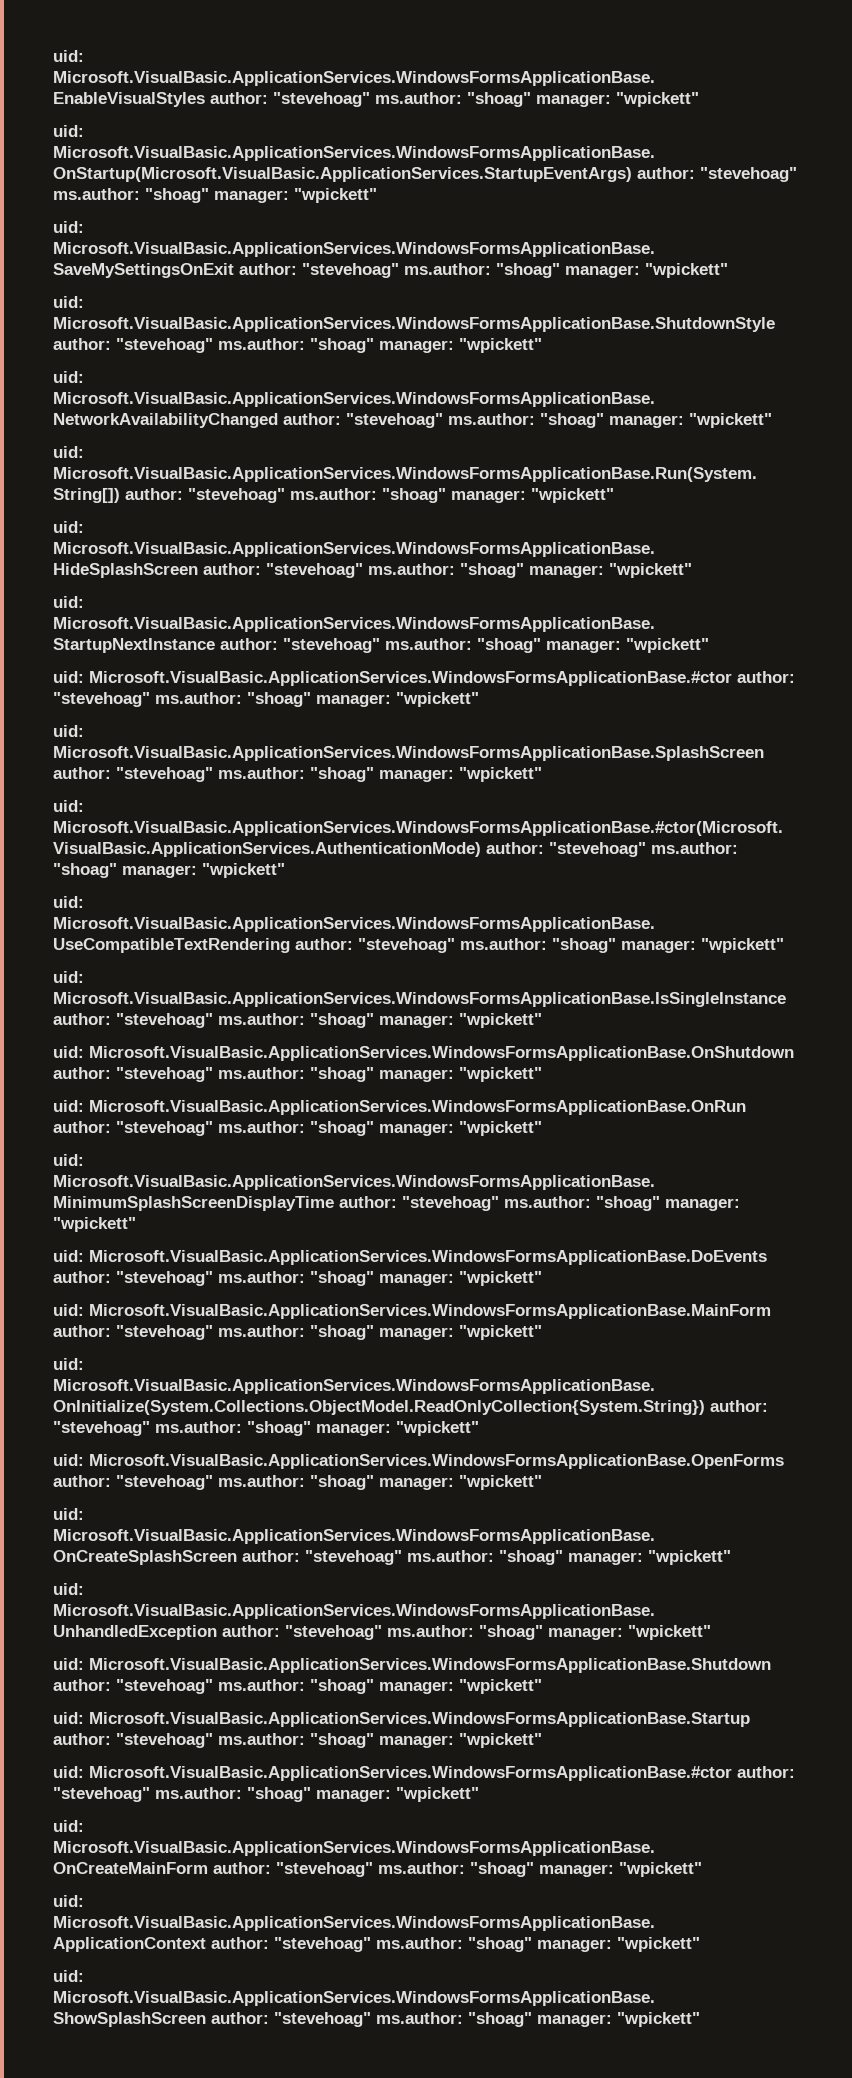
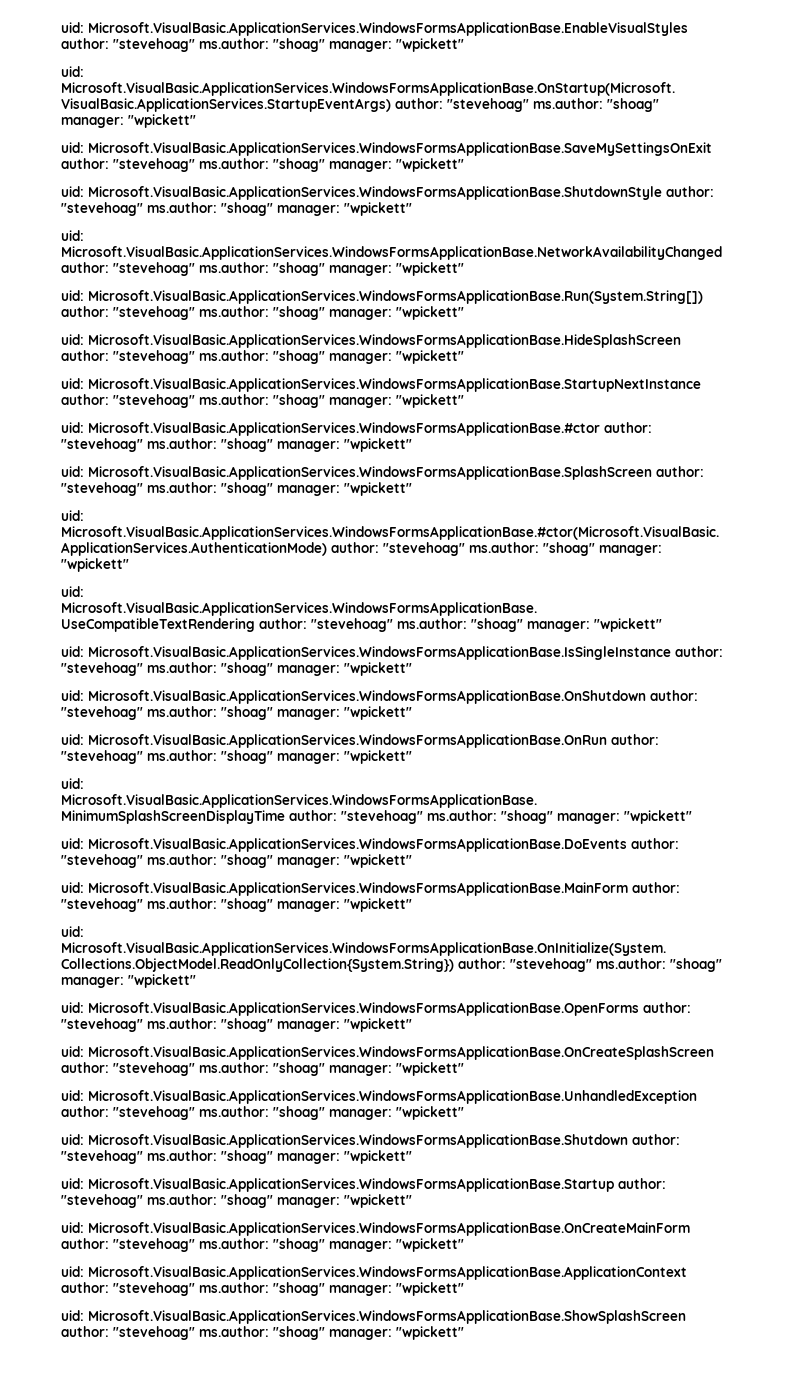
  uid: Microsoft.VisualBasic.ApplicationServices.WindowsFormsApplicationBase.Startup author: "stevehoag" ms.author: "shoag" manager: "wpickett"
- uid: Microsoft.VisualBasic.ApplicationServices.WindowsFormsApplicationBase.#ctor author: "stevehoag" ms.author: "shoag" manager: "wpickett"

